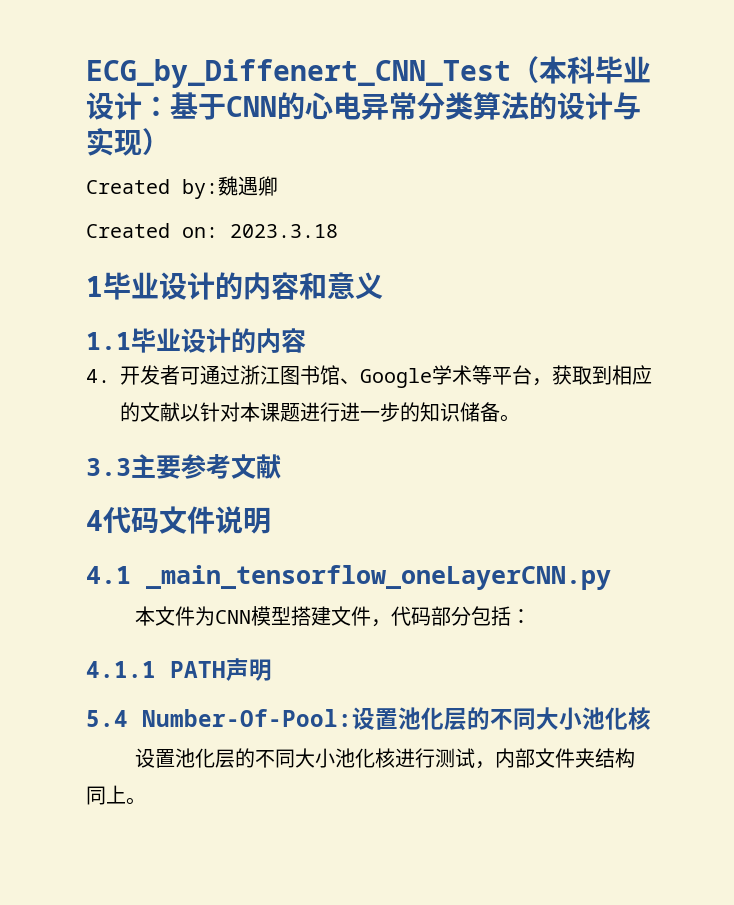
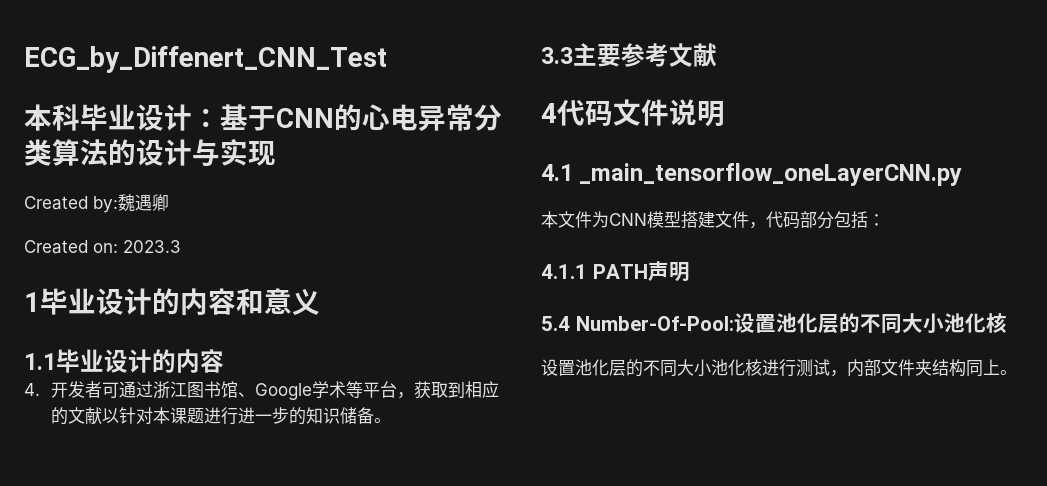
- ECG_by_Diffenert_CNN_Test（本科毕业设计：基于CNN的心电异常分类算法的设计与实现）
+ ECG_by_Diffenert_CNN_Test
+ 本科毕业设计：基于CNN的心电异常分类算法的设计与实现
- Created on: 2023.3.18
+ Created on: 2023.3

